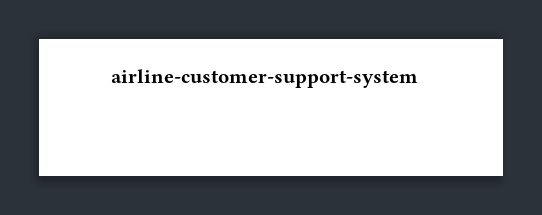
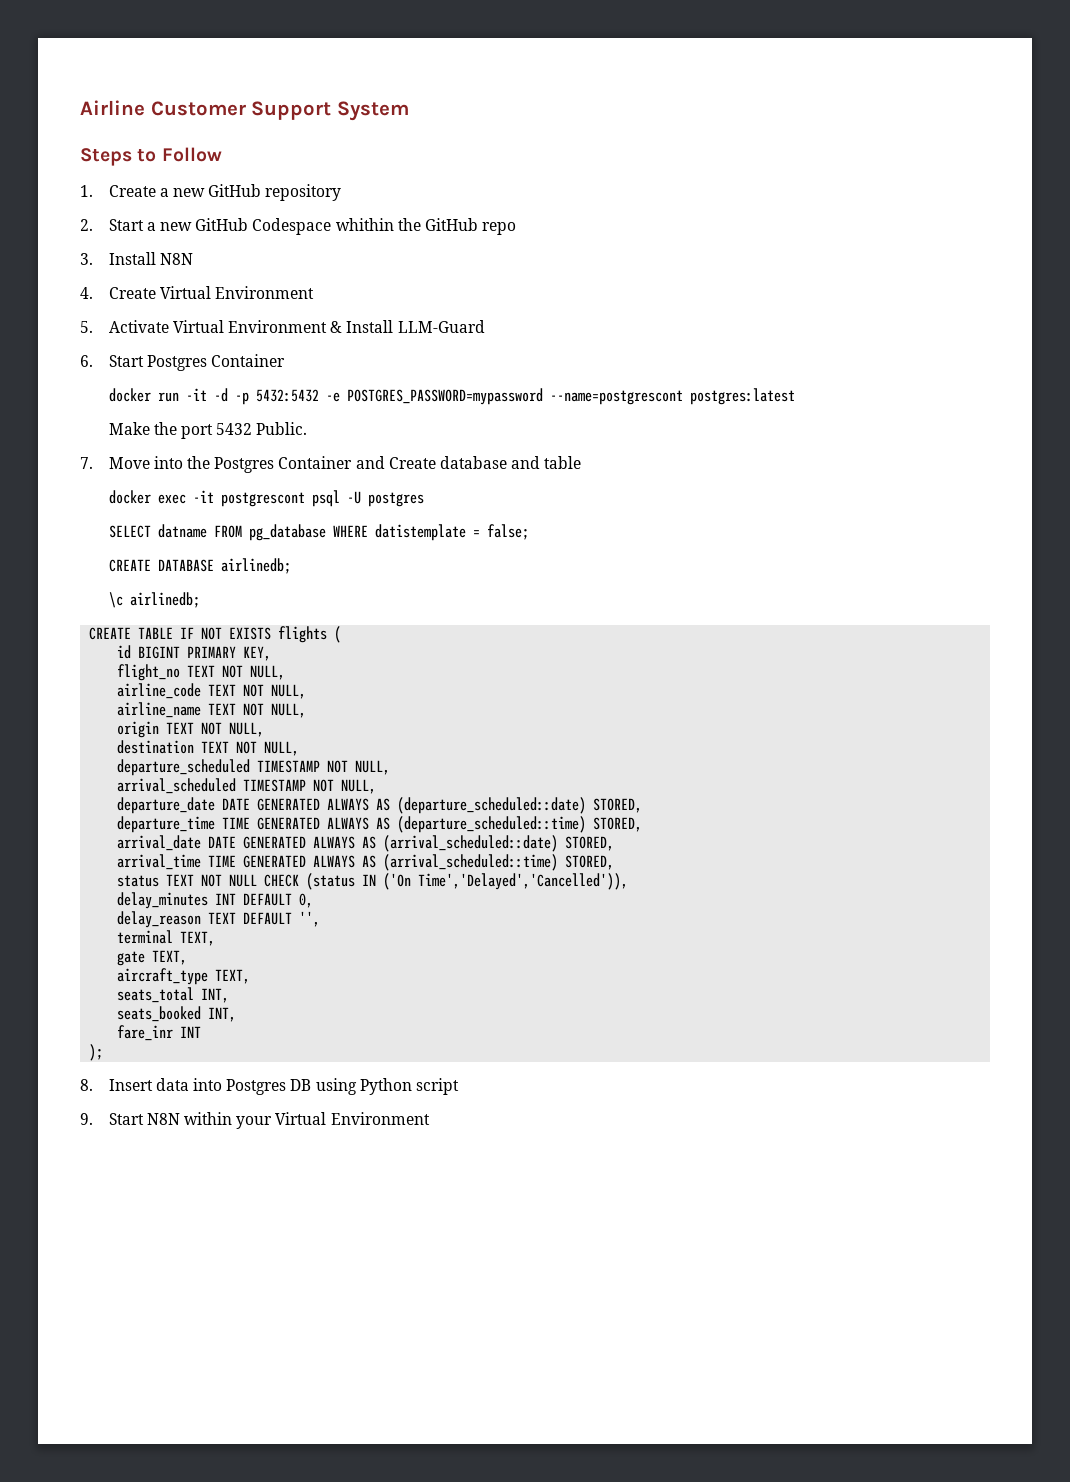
- airline-customer-support-system
+ Airline Customer Support System
+ Steps to Follow
+ 1. Create a new GitHub repository
+ 2. Start a new GitHub Codespace whithin the GitHub repo
+ 3. Install N8N
+ 4. Create Virtual Environment
+ 5. Activate Virtual Environment & Install LLM-Guard
+ 6. Start Postgres Container
+ docker run -it -d -p 5432:5432 -e POSTGRES_PASSWORD=mypassword --name=postgrescont postgres:latest
+ Make the port 5432 Public.
+ 7. Move into the Postgres Container and Create database and table
+ docker exec -it postgrescont psql -U postgres
+ SELECT datname FROM pg_database WHERE datistemplate = false;
+ CREATE DATABASE airlinedb;
+ \c airlinedb;
+ CREATE TABLE IF NOT EXISTS flights (
+ id BIGINT PRIMARY KEY,
+ flight_no TEXT NOT NULL,
+ airline_code TEXT NOT NULL,
+ airline_name TEXT NOT NULL,
+ origin TEXT NOT NULL,
+ destination TEXT NOT NULL,
+ departure_scheduled TIMESTAMP NOT NULL,
+ arrival_scheduled TIMESTAMP NOT NULL,
+ departure_date DATE GENERATED ALWAYS AS (departure_scheduled::date) STORED,
+ departure_time TIME GENERATED ALWAYS AS (departure_scheduled::time) STORED,
+ arrival_date DATE GENERATED ALWAYS AS (arrival_scheduled::date) STORED,
+ arrival_time TIME GENERATED ALWAYS AS (arrival_scheduled::time) STORED,
+ status TEXT NOT NULL CHECK (status IN ('On Time','Delayed','Cancelled')),
+ delay_minutes INT DEFAULT 0,
+ delay_reason TEXT DEFAULT '',
+ terminal TEXT,
+ gate TEXT,
+ aircraft_type TEXT,
+ seats_total INT,
+ seats_booked INT,
+ fare_inr INT
+ );
+ 8. Insert data into Postgres DB using Python script
+ 9. Start N8N within your Virtual Environment

